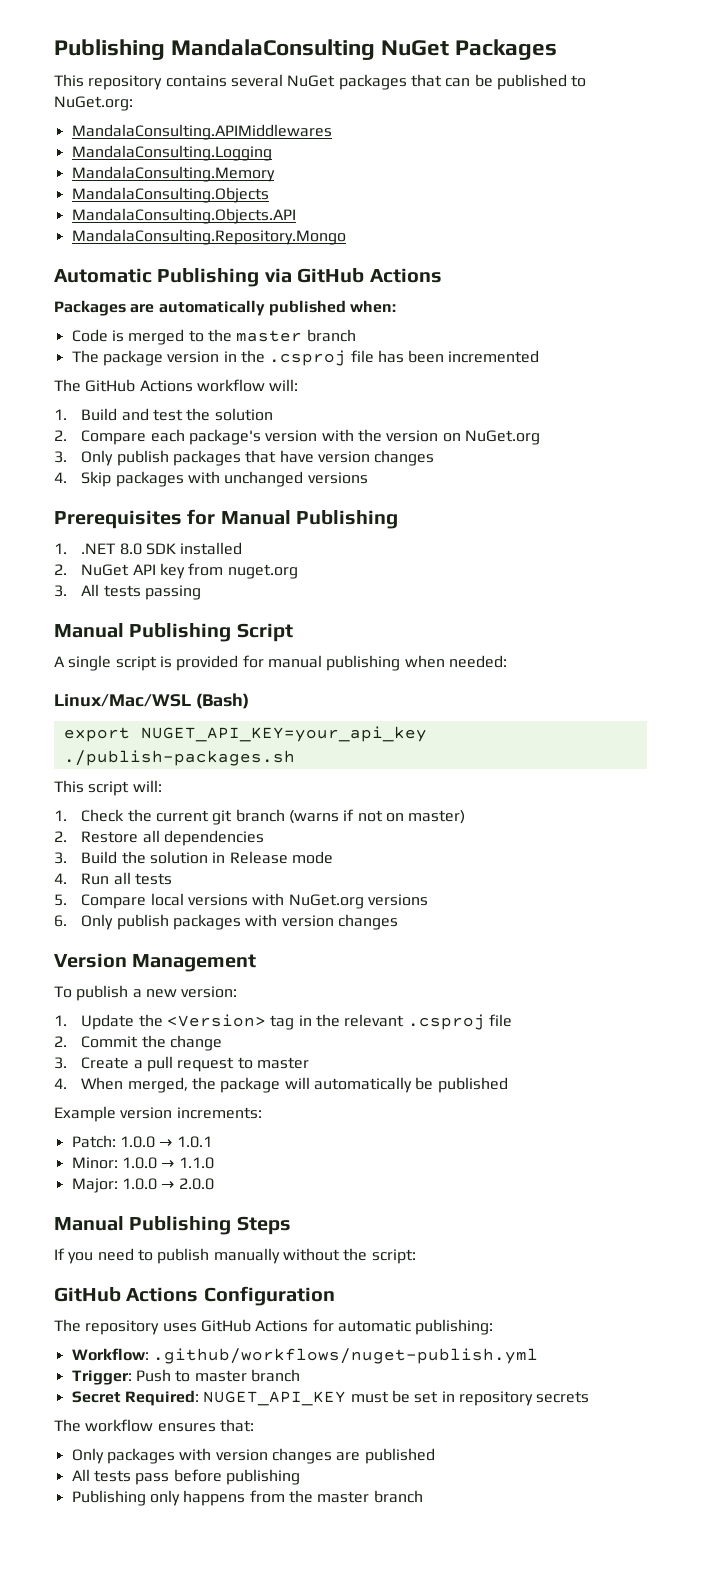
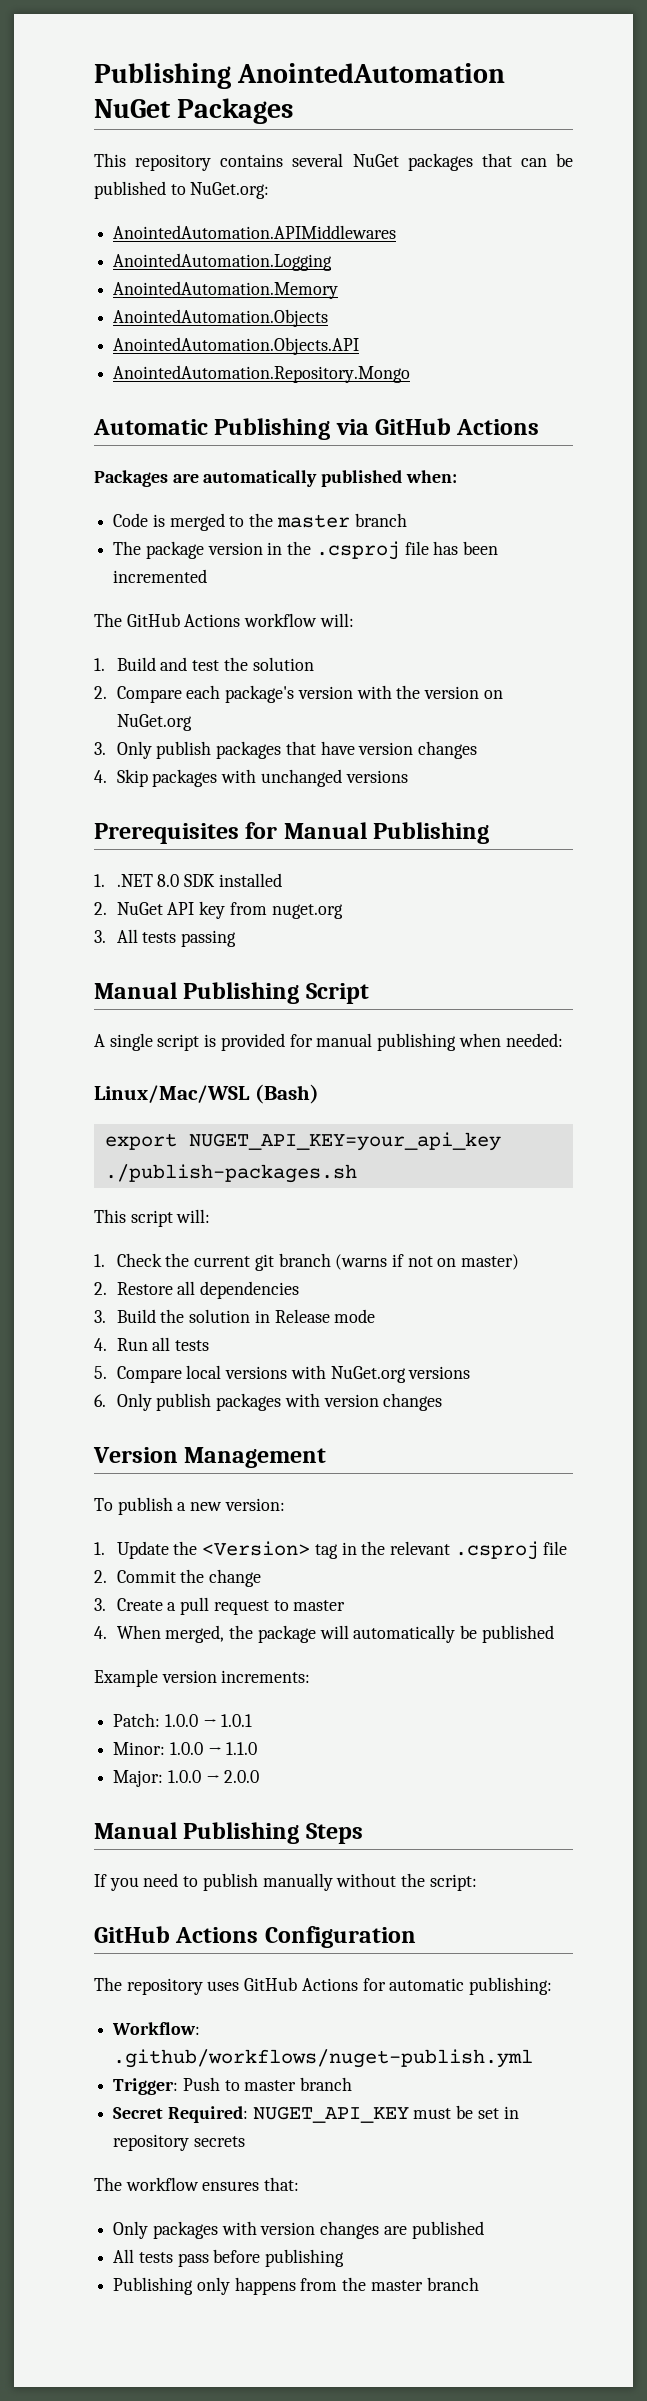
- Publishing MandalaConsulting NuGet Packages
+ Publishing AnointedAutomation NuGet Packages
- MandalaConsulting.APIMiddlewares
- MandalaConsulting.Logging
- MandalaConsulting.Memory
- MandalaConsulting.Objects
- MandalaConsulting.Objects.API
- MandalaConsulting.Repository.Mongo
+ AnointedAutomation.APIMiddlewares
+ AnointedAutomation.Logging
+ AnointedAutomation.Memory
+ AnointedAutomation.Objects
+ AnointedAutomation.Objects.API
+ AnointedAutomation.Repository.Mongo

